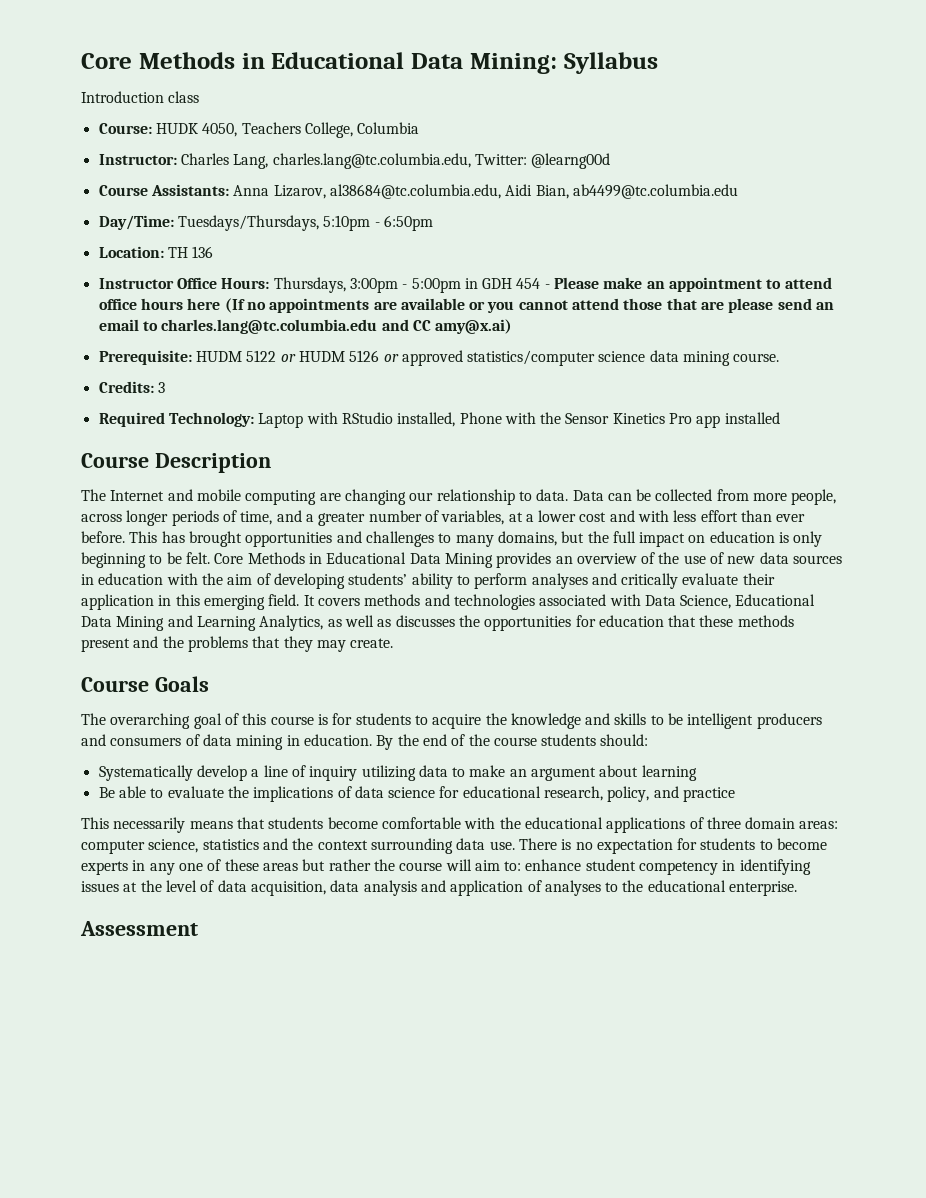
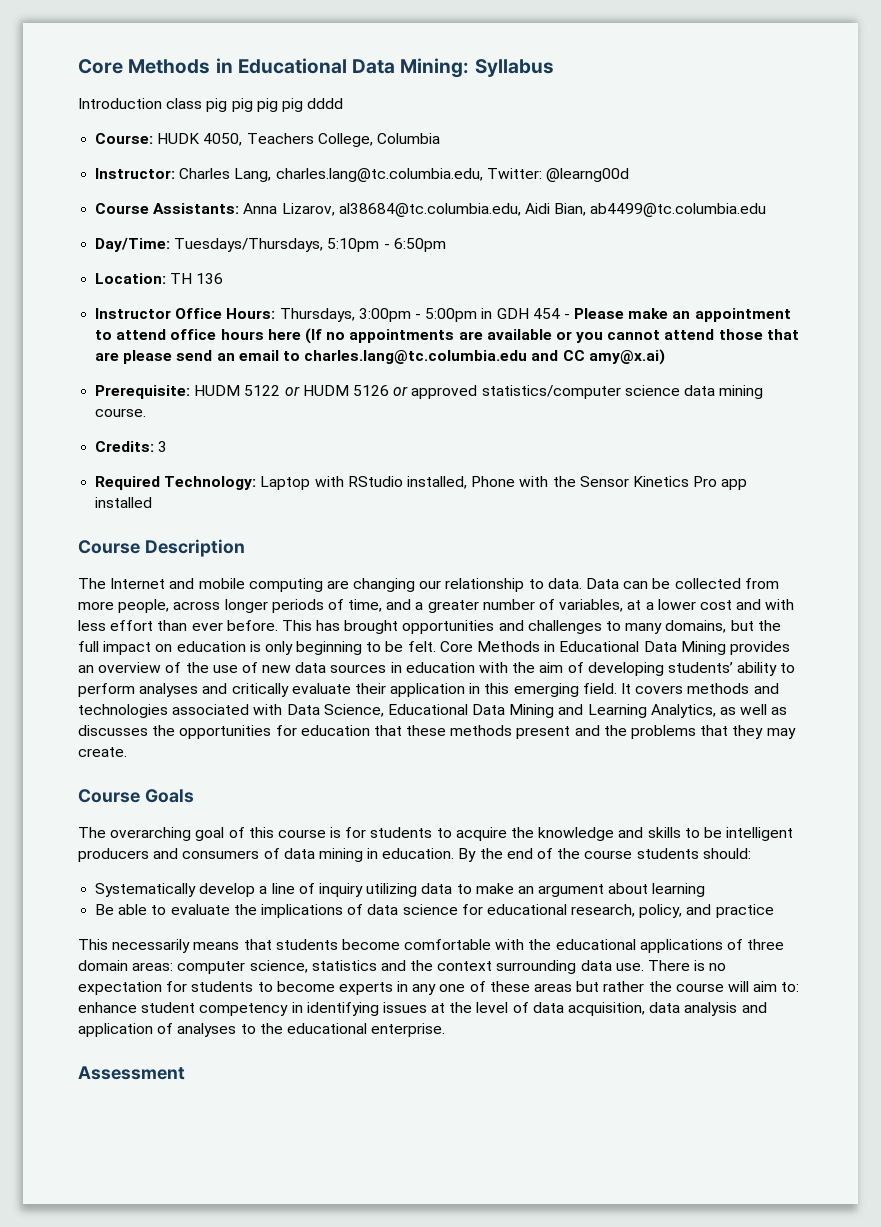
- Introduction class
+ Introduction class pig pig pig pig dddd

